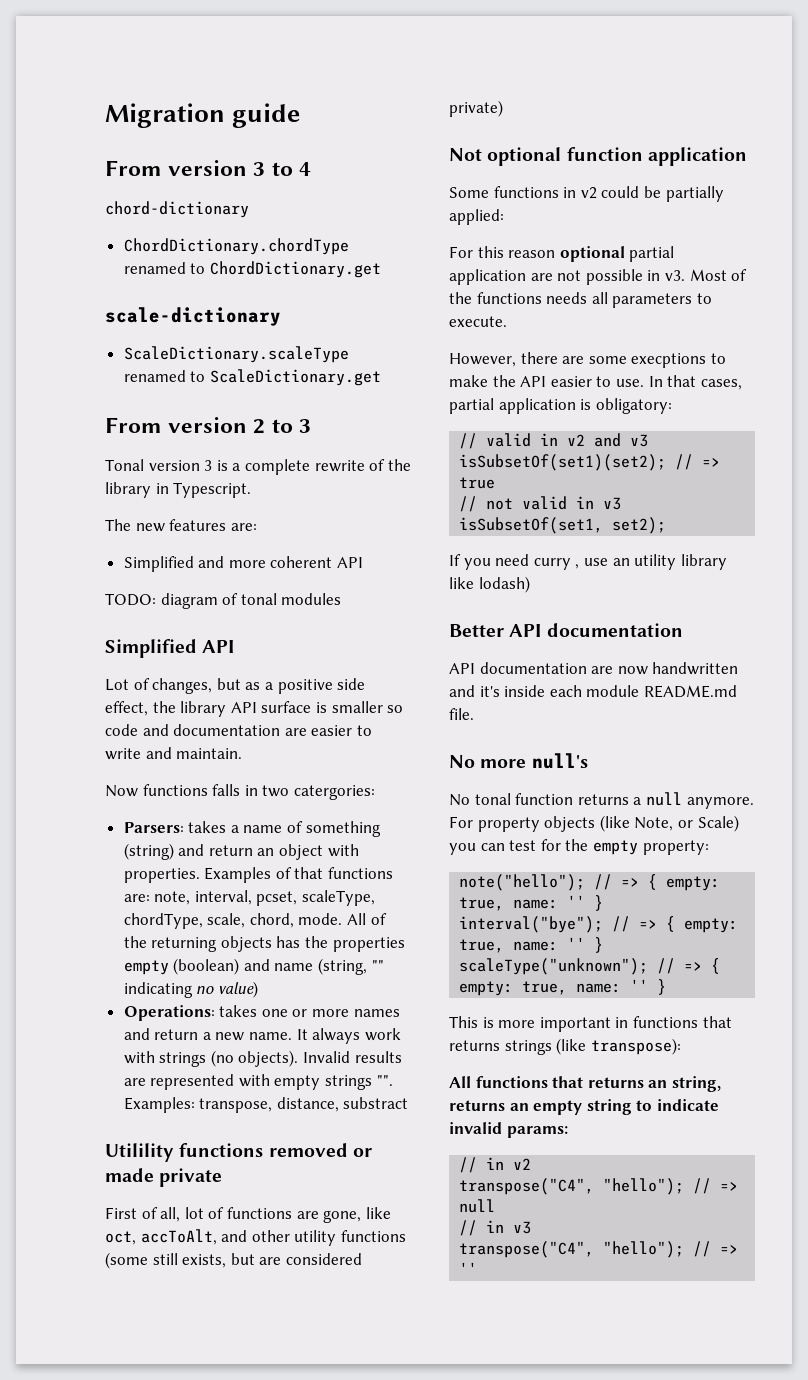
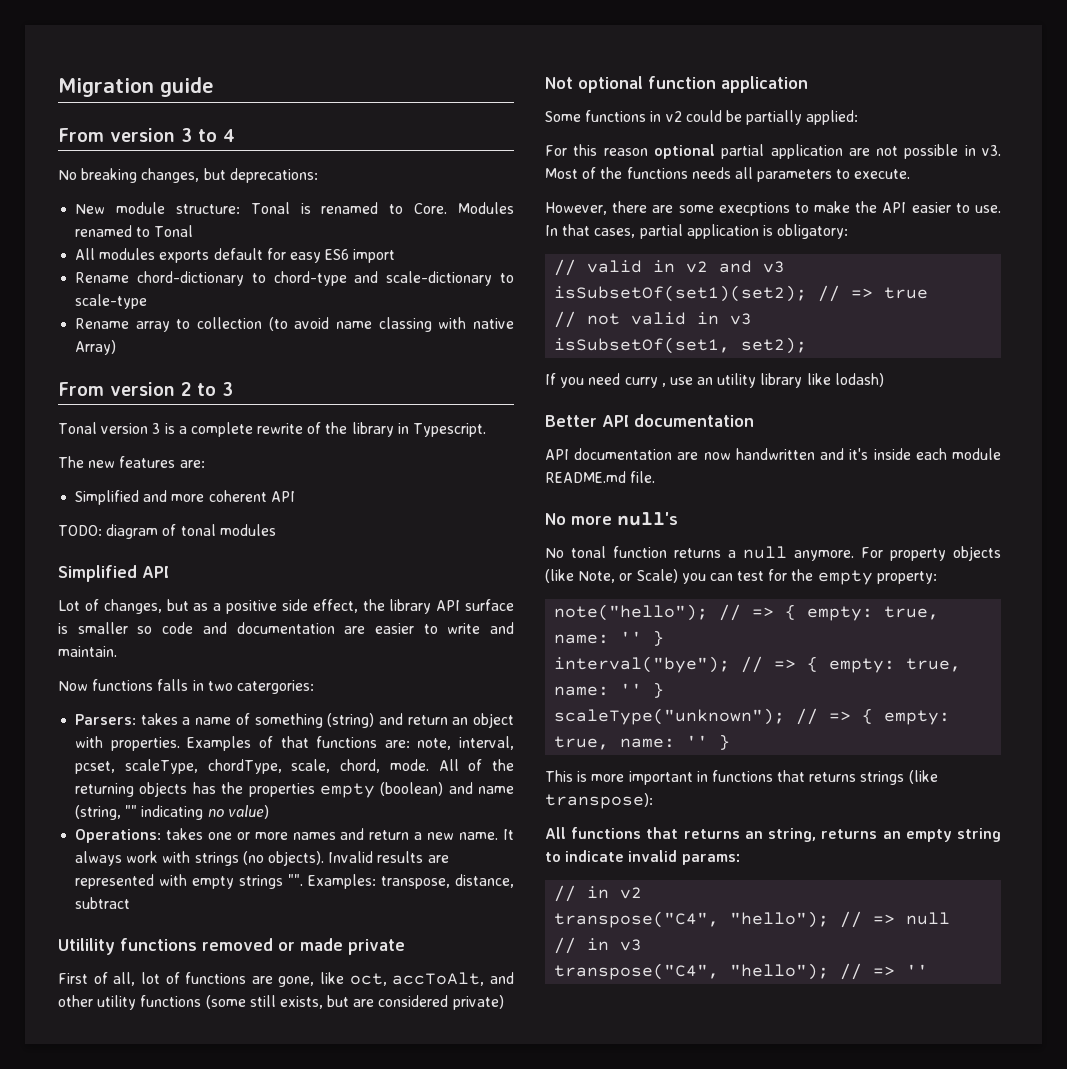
- chord-dictionary
- ChordDictionary.chordType renamed to ChordDictionary.get
- scale-dictionary
- ScaleDictionary.scaleType renamed to ScaleDictionary.get
+ No breaking changes, but deprecations:
+ New module structure: Tonal is renamed to Core. Modules renamed to Tonal
+ All modules exports default for easy ES6 import
+ Rename chord-dictionary to chord-type and scale-dictionary to scale-type
+ Rename array to collection (to avoid name classing with native Array)
- Examples: transpose, distance, substract
+ Examples: transpose, distance, subtract

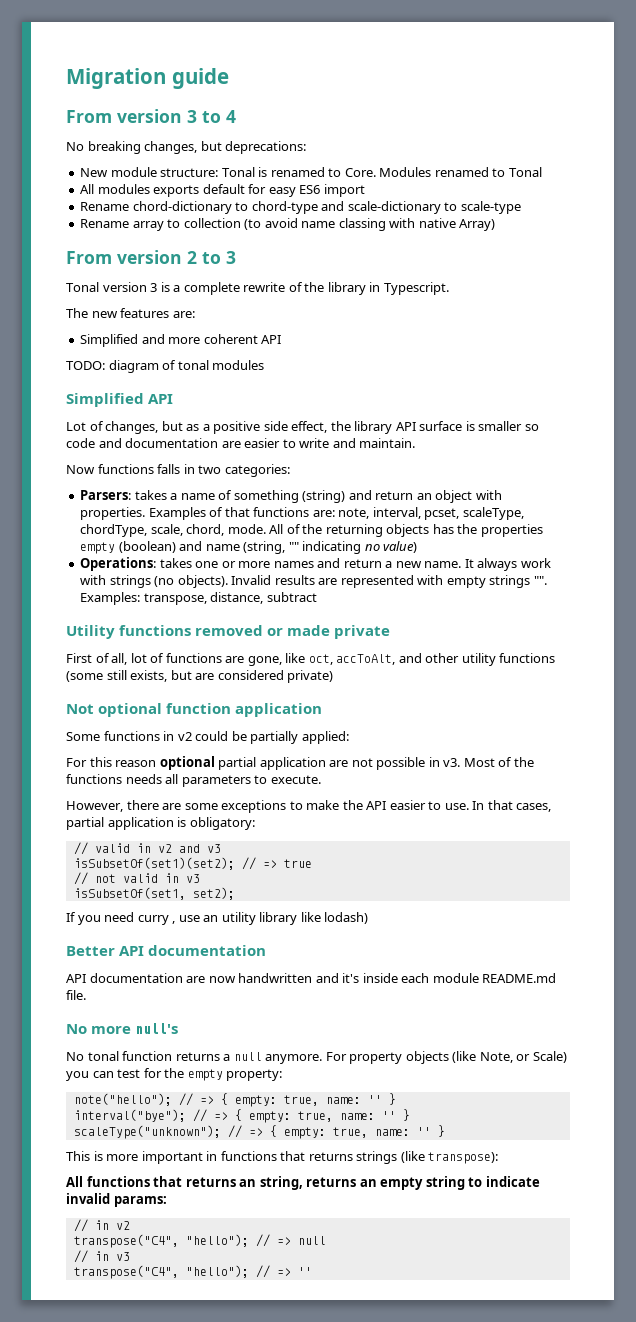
- Now functions falls in two catergories:
+ Now functions falls in two categories:
- Utilility functions removed or made private
+ Utility functions removed or made private
- However, there are some execptions to make the API easier to use.
+ However, there are some exceptions to make the API easier to use.

